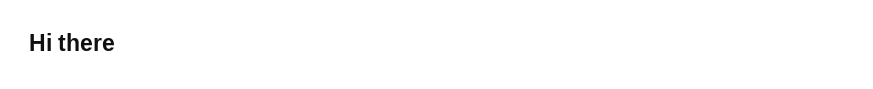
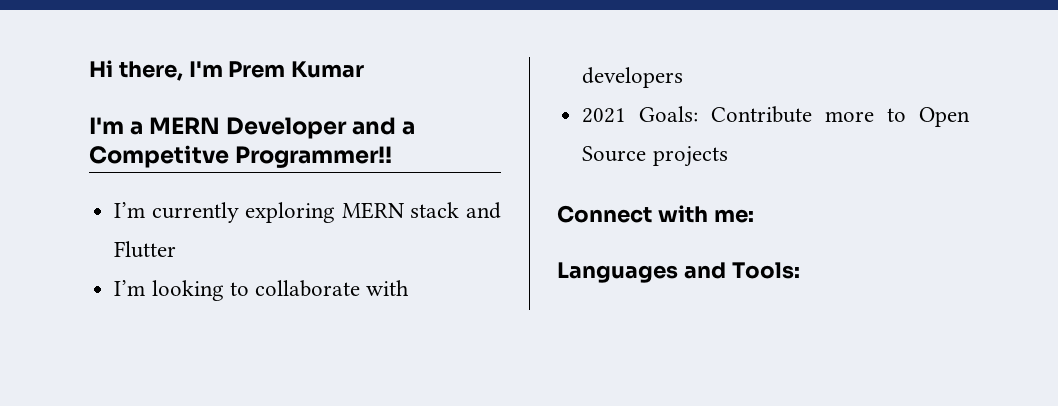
- Hi there
+ Hi there, I'm Prem Kumar
+ I'm a MERN Developer and a Competitve Programmer!!
+ I’m currently exploring MERN stack and Flutter
+ I’m looking to collaborate with developers
+ 2021 Goals: Contribute more to Open Source projects
+ Connect with me:
+ Languages and Tools:

